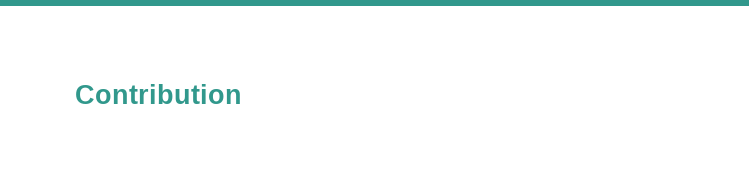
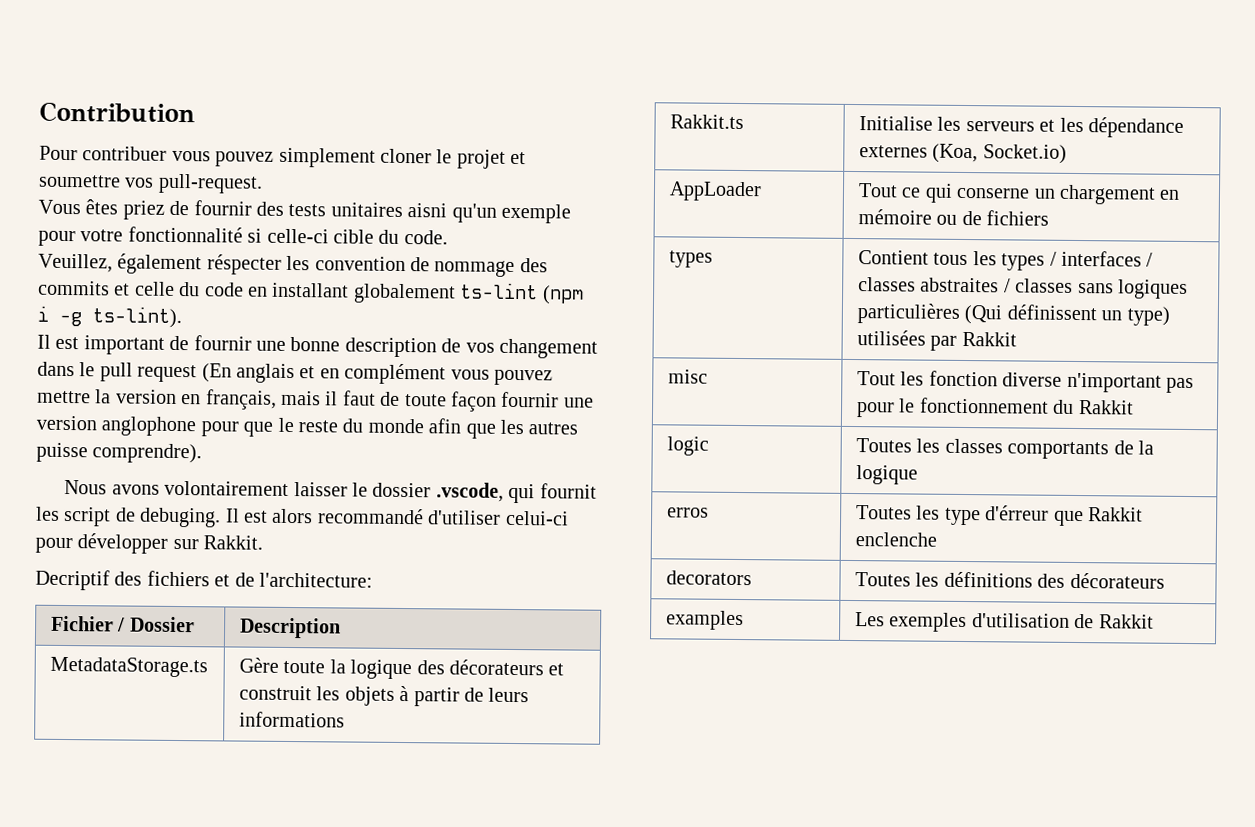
+ Pour contribuer vous pouvez simplement cloner le projet et soumettre vos pull-request.
+ Vous êtes priez de fournir des tests unitaires aisni qu'un exemple pour votre fonctionnalité si celle-ci cible du code.
+ Veuillez, également réspecter les convention de nommage des commits et celle du code en installant globalement ts-lint (npm i -g ts-lint).
+ Il est important de fournir une bonne description de vos changement dans le pull request (En anglais et en complément vous pouvez mettre la version en français, mais il faut de toute façon fournir une version anglophone pour que le reste du monde afin que les autres puisse comprendre).
+ Nous avons volontairement laisser le dossier .vscode, qui fournit les script de debuging. Il est alors recommandé d'utiliser celui-ci pour développer sur Rakkit.
+ Decriptif des fichiers et de l'architecture:
+ Fichier / Dossier | Description
+ MetadataStorage.ts | Gère toute la logique des décorateurs et construit les objets à partir de leurs informations
+ Rakkit.ts | Initialise les serveurs et les dépendance externes (Koa, Socket.io)
+ AppLoader | Tout ce qui conserne un chargement en mémoire ou de fichiers
+ types | Contient tous les types / interfaces / classes abstraites / classes sans logiques particulières (Qui définissent un type) utilisées par Rakkit
+ misc | Tout les fonction diverse n'important pas pour le fonctionnement du Rakkit
+ logic | Toutes les classes comportants de la logique
+ erros | Toutes les type d'érreur que Rakkit enclenche
+ decorators | Toutes les définitions des décorateurs
+ examples | Les exemples d'utilisation de Rakkit

